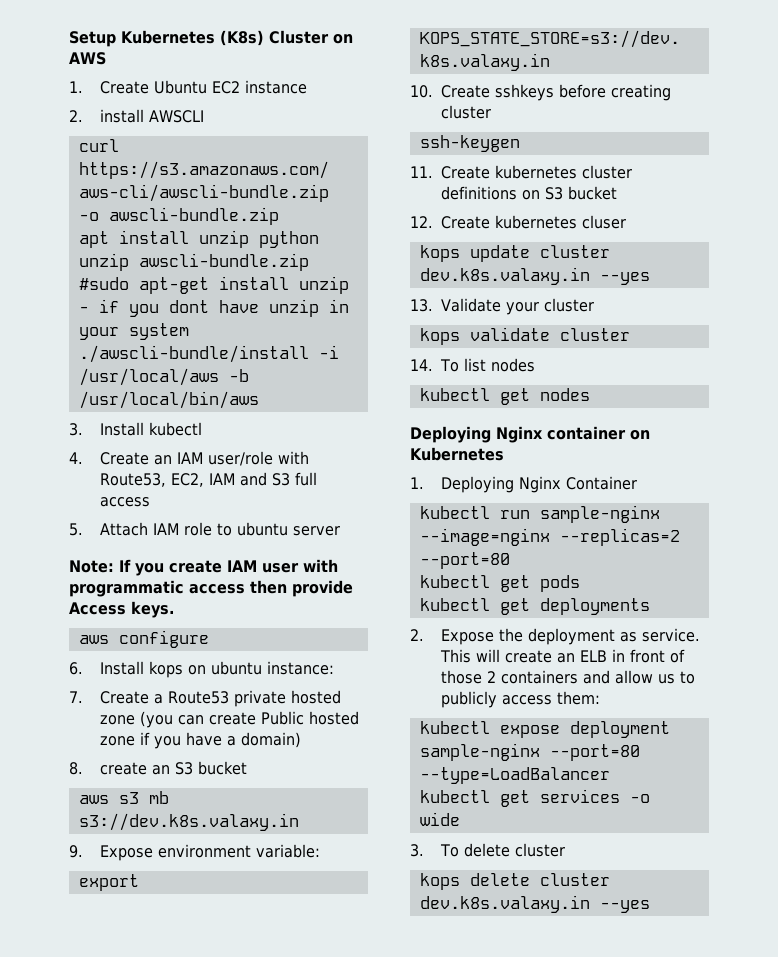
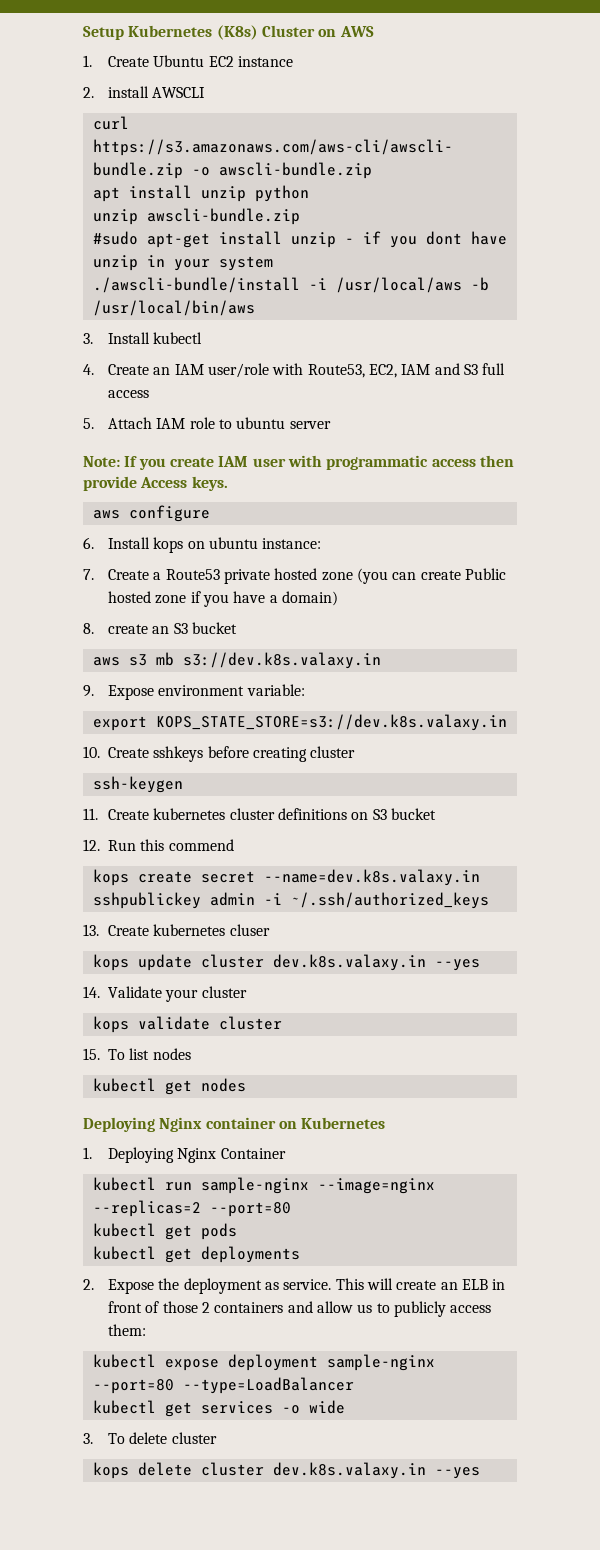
- 12. Create kubernetes cluser
+ 12. Run this commend
+ kops create secret --name=dev.k8s.valaxy.in sshpublickey admin -i ~/.ssh/authorized_keys
+ 13. Create kubernetes cluser
- 13. Validate your cluster
+ 14. Validate your cluster
- 14. To list nodes
+ 15. To list nodes

